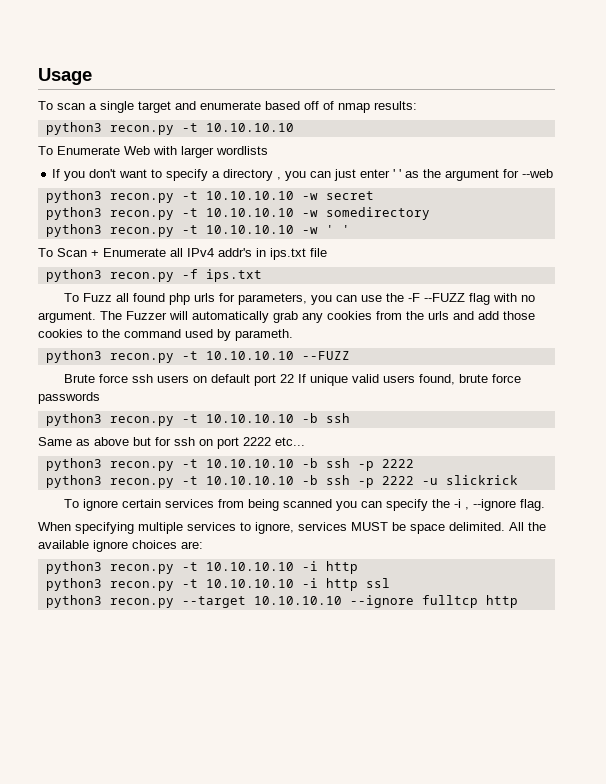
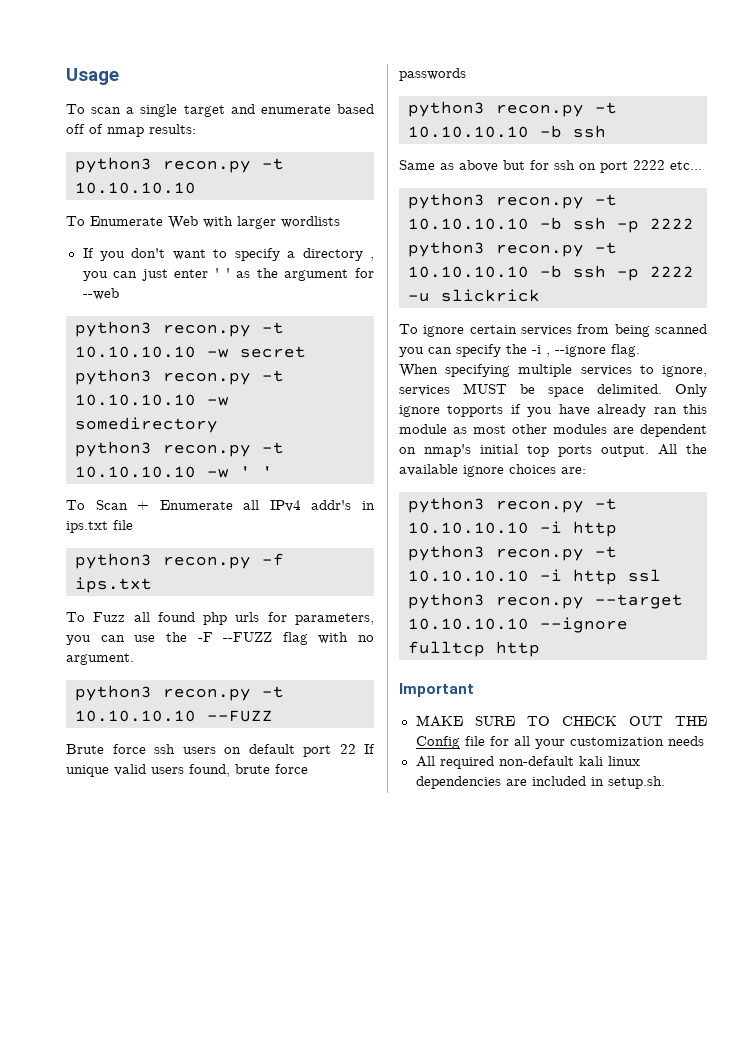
- The Fuzzer will automatically grab any cookies from the urls and add those cookies to the command used by parameth.
+ Only ignore topports if you have already ran this module as most other modules are dependent on nmap's initial top ports output.
+ Important
+ MAKE SURE TO CHECK OUT THE Config file for all your customization needs
+ All required non-default kali linux dependencies are included in setup.sh.

